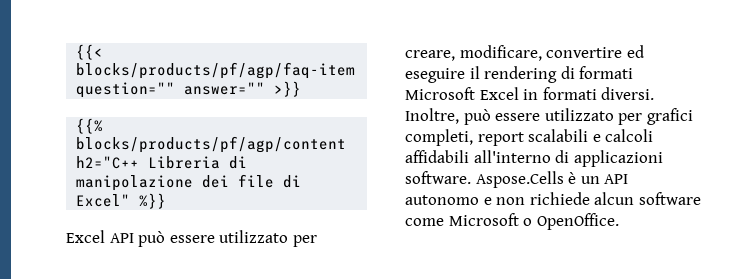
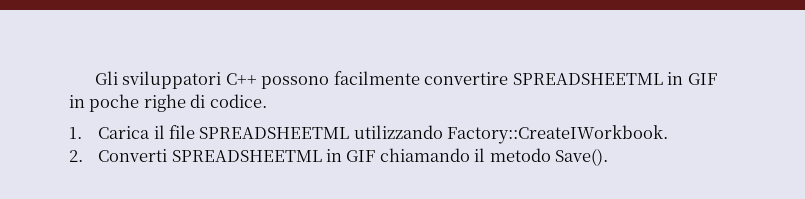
- {{< blocks/products/pf/agp/faq-item question="" answer="" >}}
- {{% blocks/products/pf/agp/content h2="C++ Libreria di manipolazione dei file di Excel" %}}
- Excel API può essere utilizzato per creare, modificare, convertire ed eseguire il rendering di formati Microsoft Excel in formati diversi. Inoltre, può essere utilizzato per grafici completi, report scalabili e calcoli affidabili all'interno di applicazioni software. Aspose.Cells è un API autonomo e non richiede alcun software come Microsoft o OpenOffice.
+ Gli sviluppatori C++ possono facilmente convertire SPREADSHEETML in GIF in poche righe di codice.
+ 1. Carica il file SPREADSHEETML utilizzando Factory::CreateIWorkbook.
+ 2. Converti SPREADSHEETML in GIF chiamando il metodo Save().

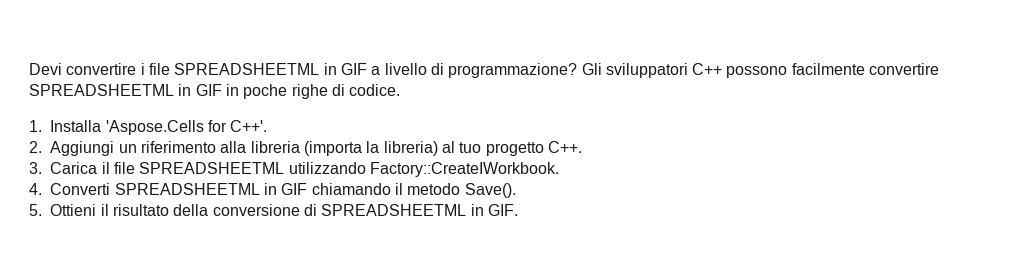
+ Devi convertire i file SPREADSHEETML in GIF a livello di programmazione?
- 1. Carica il file SPREADSHEETML utilizzando Factory::CreateIWorkbook.
+ 1. Installa 'Aspose.Cells for C++'.
+ 2. Aggiungi un riferimento alla libreria (importa la libreria) al tuo progetto C++.
+ 3. Carica il file SPREADSHEETML utilizzando Factory::CreateIWorkbook.
- 2. Converti SPREADSHEETML in GIF chiamando il metodo Save().
+ 4. Converti SPREADSHEETML in GIF chiamando il metodo Save().
+ 5. Ottieni il risultato della conversione di SPREADSHEETML in GIF.

